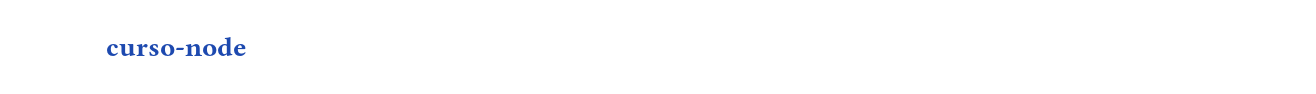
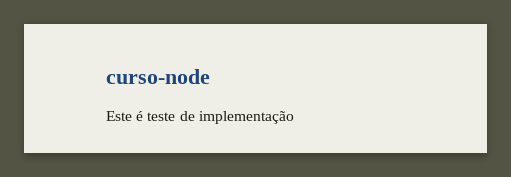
+ Este é teste de implementação

